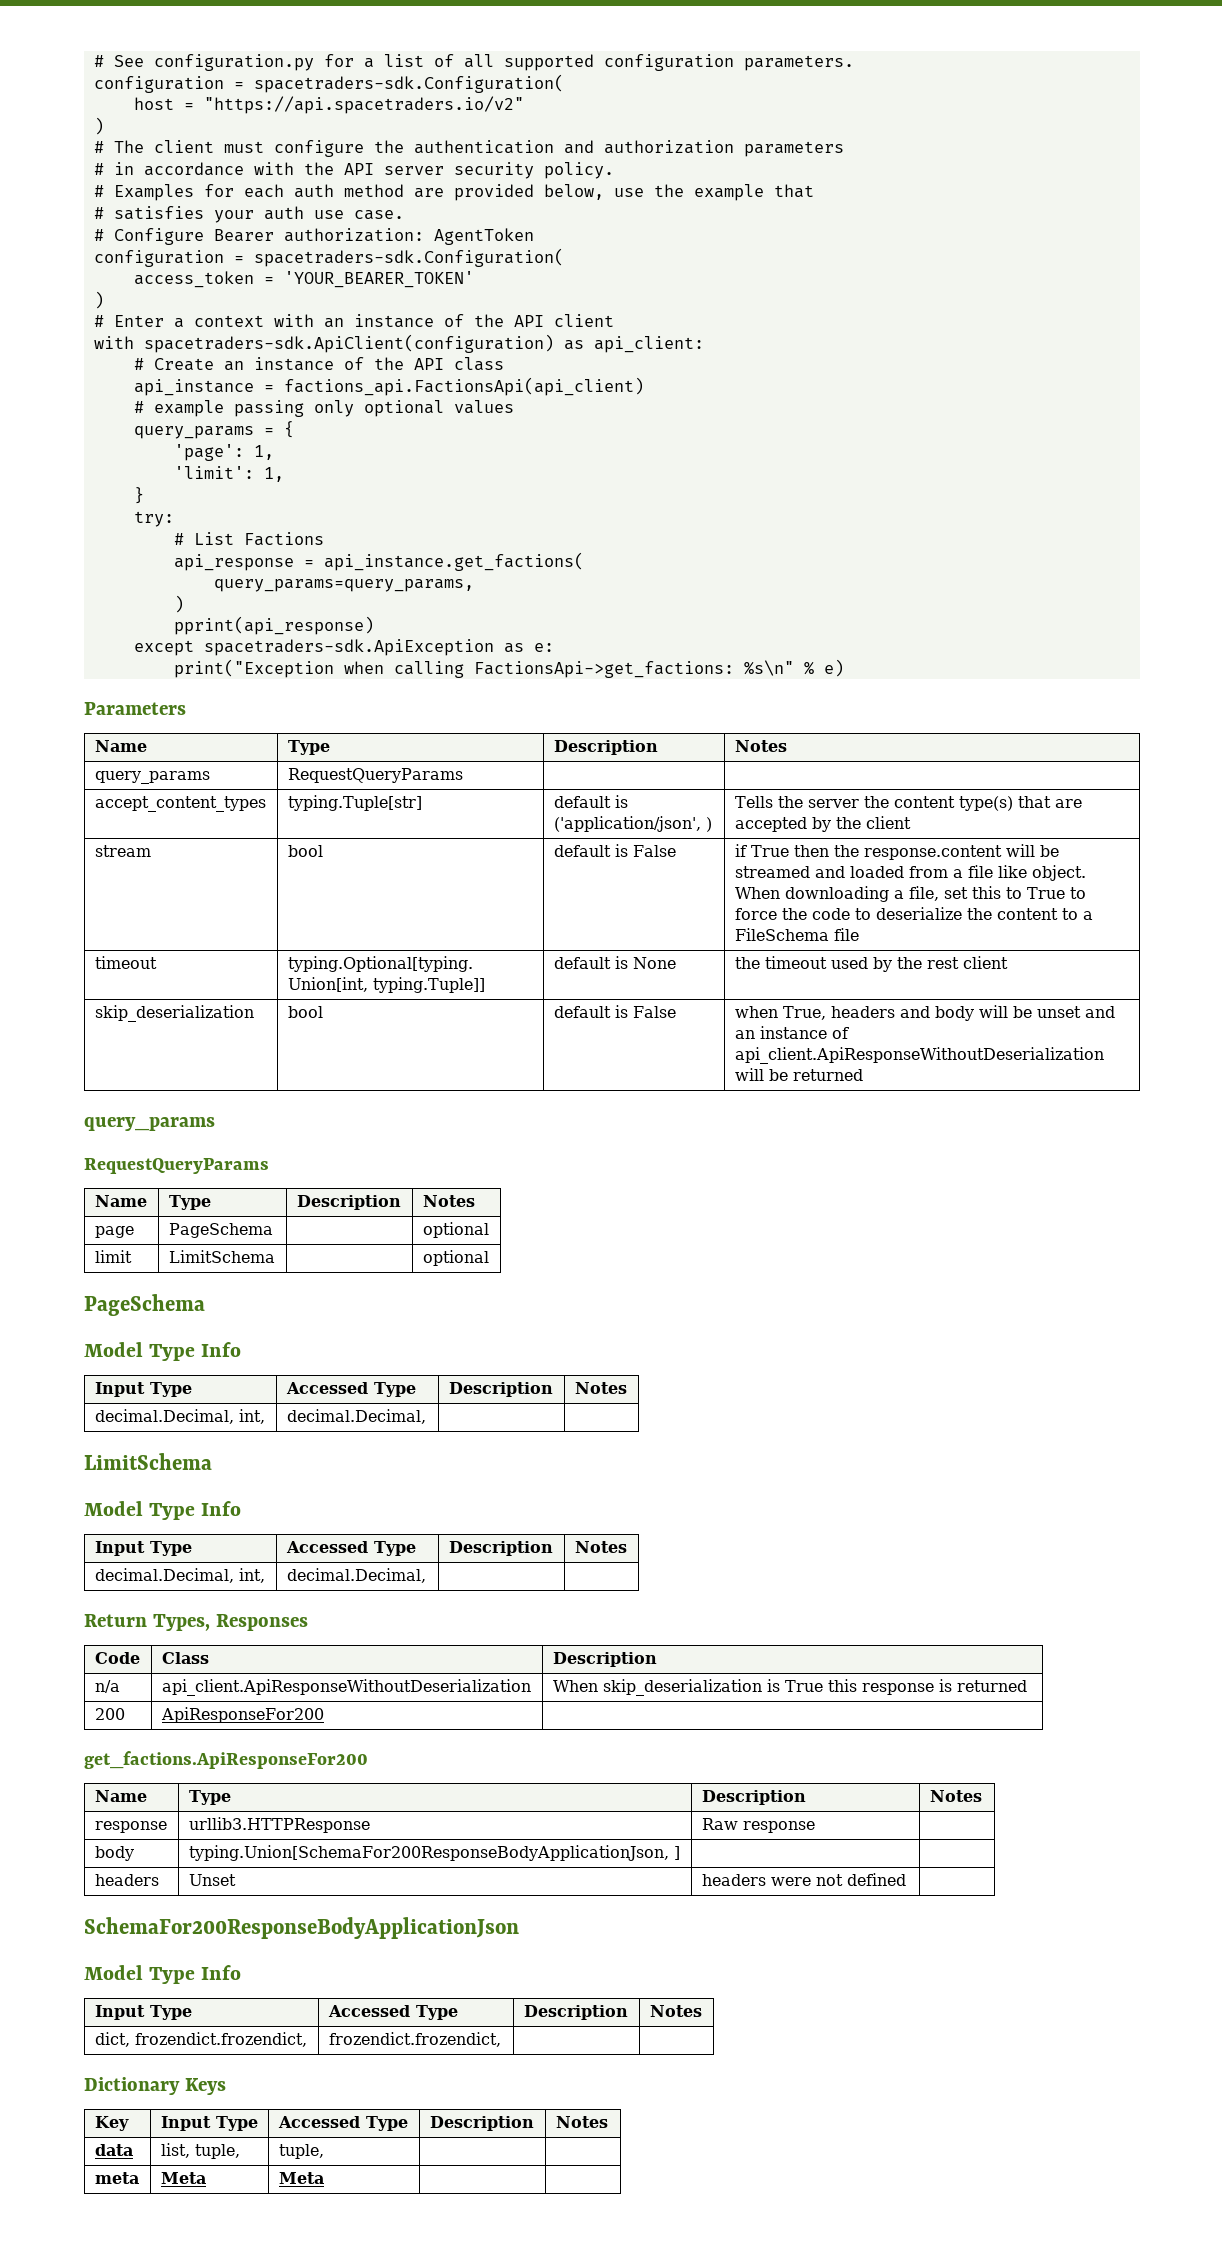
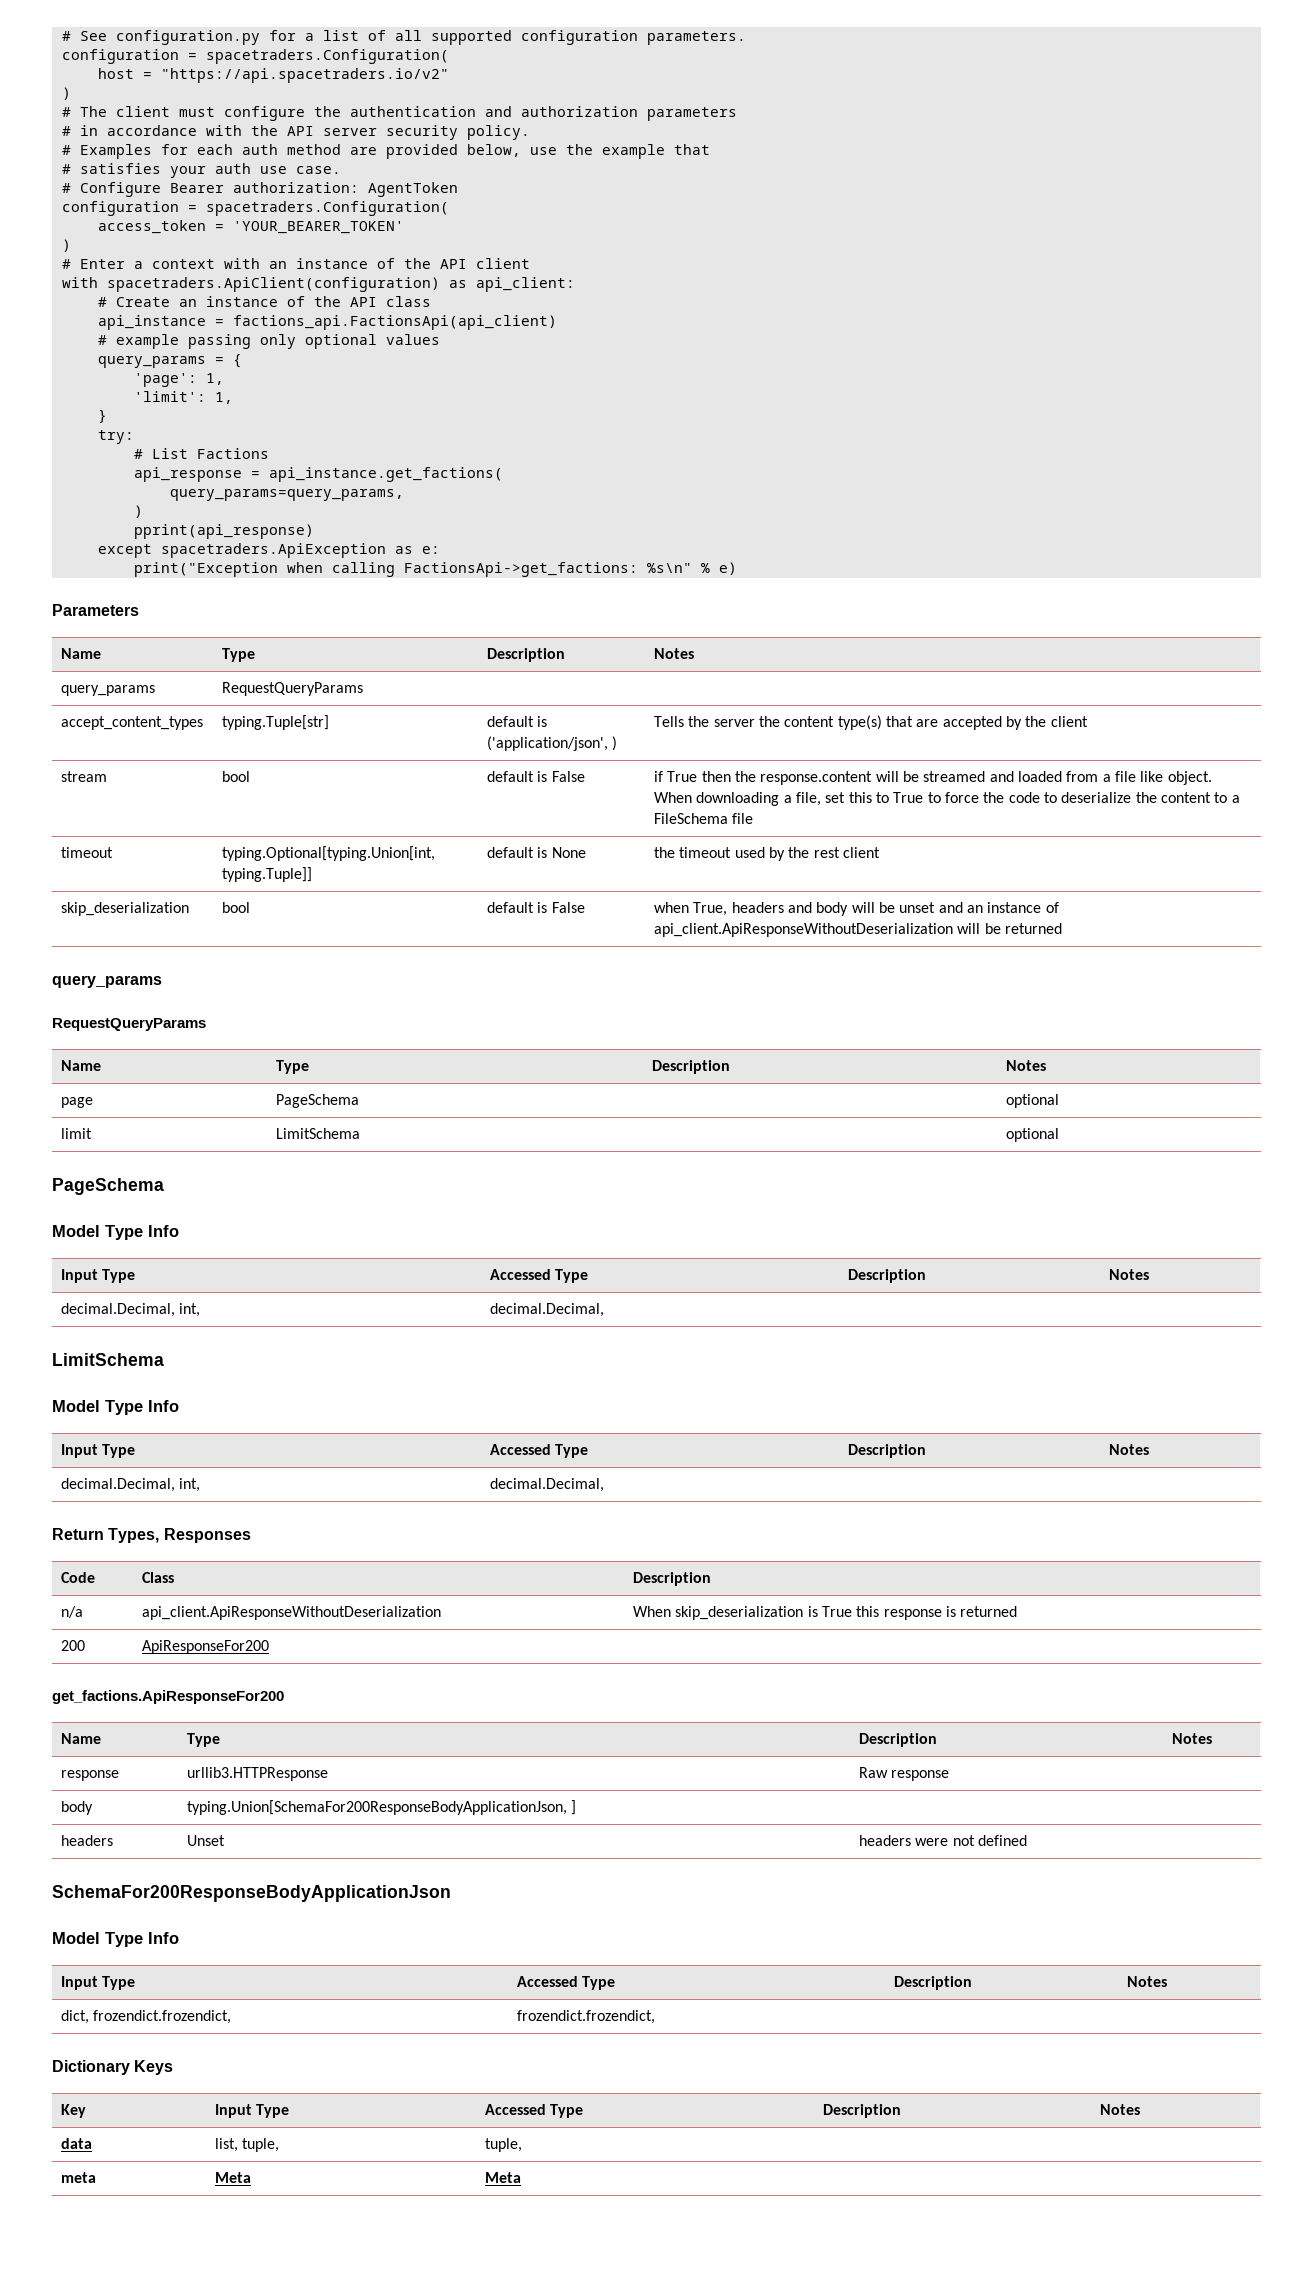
  # See configuration.py for a list of all supported configuration parameters.
- configuration = spacetraders-sdk.Configuration(
+ configuration = spacetraders.Configuration(
  # Configure Bearer authorization: AgentToken
- configuration = spacetraders-sdk.Configuration(
+ configuration = spacetraders.Configuration(
- with spacetraders-sdk.ApiClient(configuration) as api_client:
+ with spacetraders.ApiClient(configuration) as api_client:
- except spacetraders-sdk.ApiException as e:
+ except spacetraders.ApiException as e:

